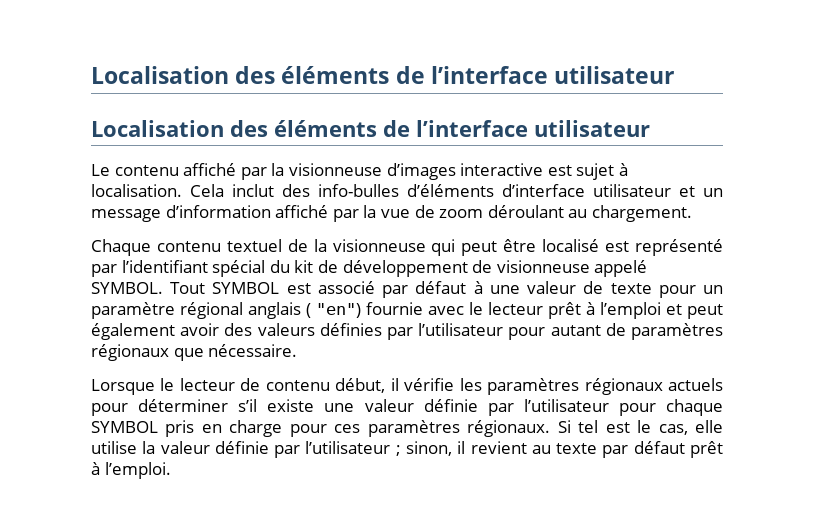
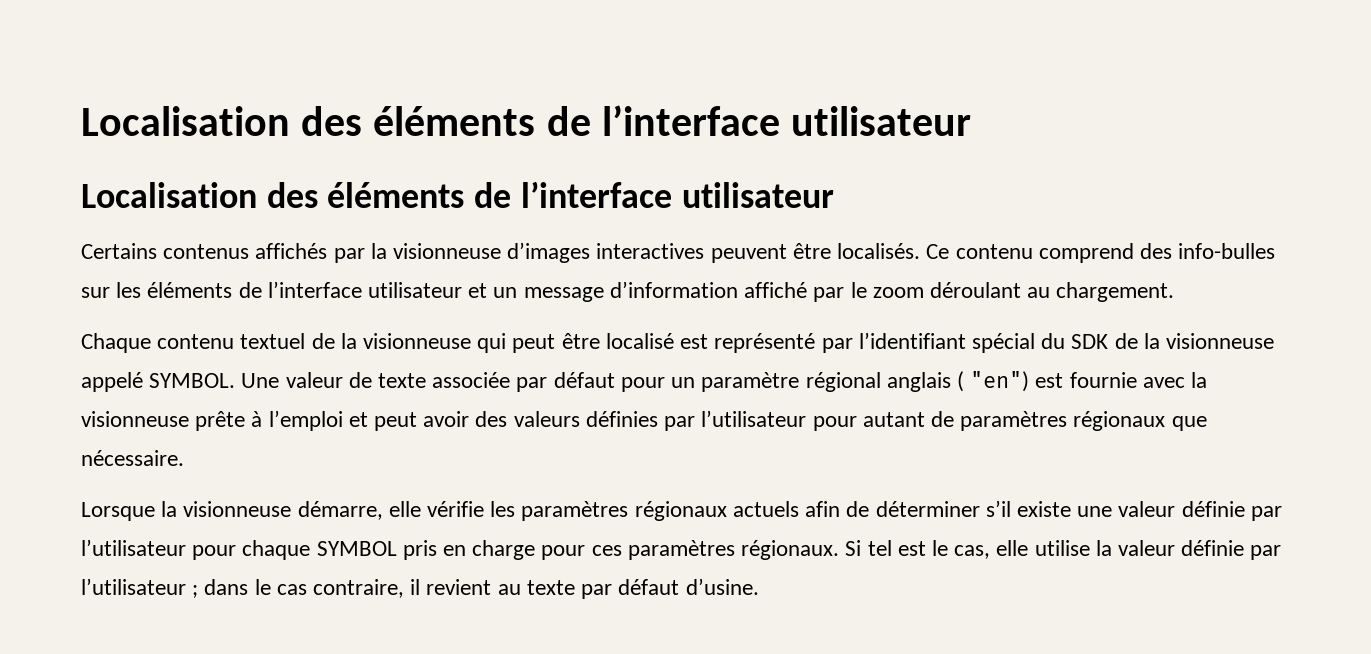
- Le contenu affiché par la visionneuse d’images interactive est sujet à localisation. Cela inclut des info-bulles d’éléments d’interface utilisateur et un message d’information affiché par la vue de zoom déroulant au chargement.
+ Certains contenus affichés par la visionneuse d’images interactives peuvent être localisés. Ce contenu comprend des info-bulles sur les éléments de l’interface utilisateur et un message d’information affiché par le zoom déroulant au chargement.
- Chaque contenu textuel de la visionneuse qui peut être localisé est représenté par l’identifiant spécial du kit de développement de visionneuse appelé SYMBOL. Tout SYMBOL est associé par défaut à une valeur de texte pour un paramètre régional anglais ( "en") fournie avec le lecteur prêt à l’emploi et peut également avoir des valeurs définies par l’utilisateur pour autant de paramètres régionaux que nécessaire.
+ Chaque contenu textuel de la visionneuse qui peut être localisé est représenté par l’identifiant spécial du SDK de la visionneuse appelé SYMBOL. Une valeur de texte associée par défaut pour un paramètre régional anglais ( "en") est fournie avec la visionneuse prête à l’emploi et peut avoir des valeurs définies par l’utilisateur pour autant de paramètres régionaux que nécessaire.
- Lorsque le lecteur de contenu début, il vérifie les paramètres régionaux actuels pour déterminer s’il existe une valeur définie par l’utilisateur pour chaque SYMBOL pris en charge pour ces paramètres régionaux.
+ Lorsque la visionneuse démarre, elle vérifie les paramètres régionaux actuels afin de déterminer s’il existe une valeur définie par l’utilisateur pour chaque SYMBOL pris en charge pour ces paramètres régionaux.
- Si tel est le cas, elle utilise la valeur définie par l’utilisateur ; sinon, il revient au texte par défaut prêt à l’emploi.
+ Si tel est le cas, elle utilise la valeur définie par l’utilisateur ; dans le cas contraire, il revient au texte par défaut d’usine.

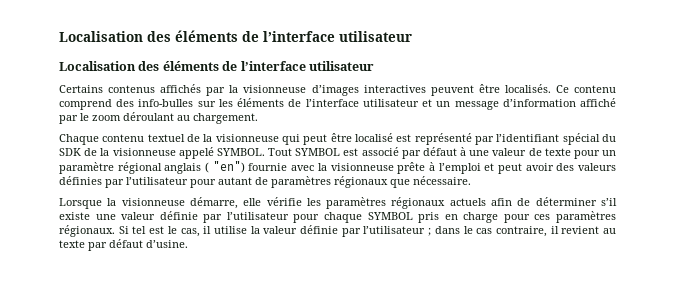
- Une valeur de texte associée par défaut pour un paramètre régional anglais ( "en") est fournie avec la visionneuse prête à l’emploi et peut avoir des valeurs définies par l’utilisateur pour autant de paramètres régionaux que nécessaire.
+ Tout SYMBOL est associé par défaut à une valeur de texte pour un paramètre régional anglais ( "en") fournie avec la visionneuse prête à l’emploi et peut avoir des valeurs définies par l’utilisateur pour autant de paramètres régionaux que nécessaire.
- Si tel est le cas, elle utilise la valeur définie par l’utilisateur ; dans le cas contraire, il revient au texte par défaut d’usine.
+ Si tel est le cas, il utilise la valeur définie par l’utilisateur ; dans le cas contraire, il revient au texte par défaut d’usine.

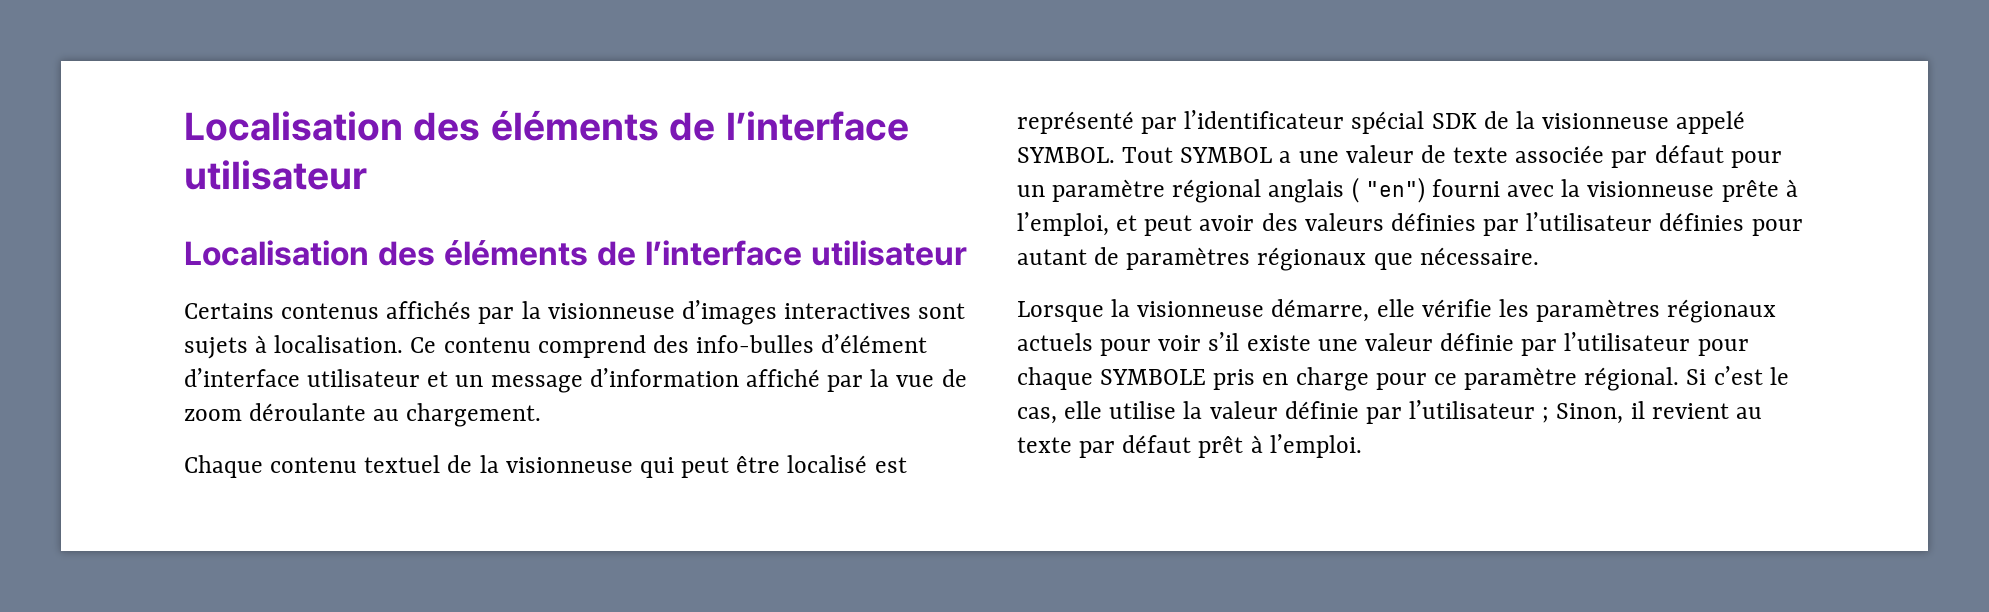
- Certains contenus affichés par la visionneuse d’images interactives peuvent être localisés.
+ Certains contenus affichés par la visionneuse d’images interactives sont sujets à localisation.
- Ce contenu comprend des info-bulles sur les éléments de l’interface utilisateur et un message d’information affiché par le zoom déroulant au chargement.
+ Ce contenu comprend des info-bulles d’élément d’interface utilisateur et un message d’information affiché par la vue de zoom déroulante au chargement.
- Chaque contenu textuel de la visionneuse qui peut être localisé est représenté par l’identifiant spécial du SDK de la visionneuse appelé SYMBOL.
+ Chaque contenu textuel de la visionneuse qui peut être localisé est représenté par l’identificateur spécial SDK de la visionneuse appelé SYMBOL.
- Tout SYMBOL est associé par défaut à une valeur de texte pour un paramètre régional anglais ( "en") fournie avec la visionneuse prête à l’emploi et peut avoir des valeurs définies par l’utilisateur pour autant de paramètres régionaux que nécessaire.
+ Tout SYMBOL a une valeur de texte associée par défaut pour un paramètre régional anglais ( "en") fourni avec la visionneuse prête à l’emploi, et peut avoir des valeurs définies par l’utilisateur définies pour autant de paramètres régionaux que nécessaire.
- Lorsque la visionneuse démarre, elle vérifie les paramètres régionaux actuels afin de déterminer s’il existe une valeur définie par l’utilisateur pour chaque SYMBOL pris en charge pour ces paramètres régionaux. Si tel est le cas, il utilise la valeur définie par l’utilisateur ; dans le cas contraire, il revient au texte par défaut d’usine.
+ Lorsque la visionneuse démarre, elle vérifie les paramètres régionaux actuels pour voir s’il existe une valeur définie par l’utilisateur pour chaque SYMBOLE pris en charge pour ce paramètre régional. Si c’est le cas, elle utilise la valeur définie par l’utilisateur ; Sinon, il revient au texte par défaut prêt à l’emploi.

